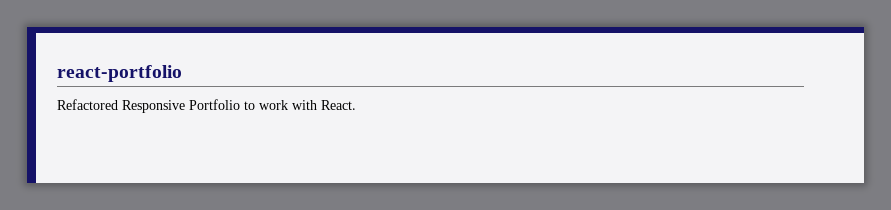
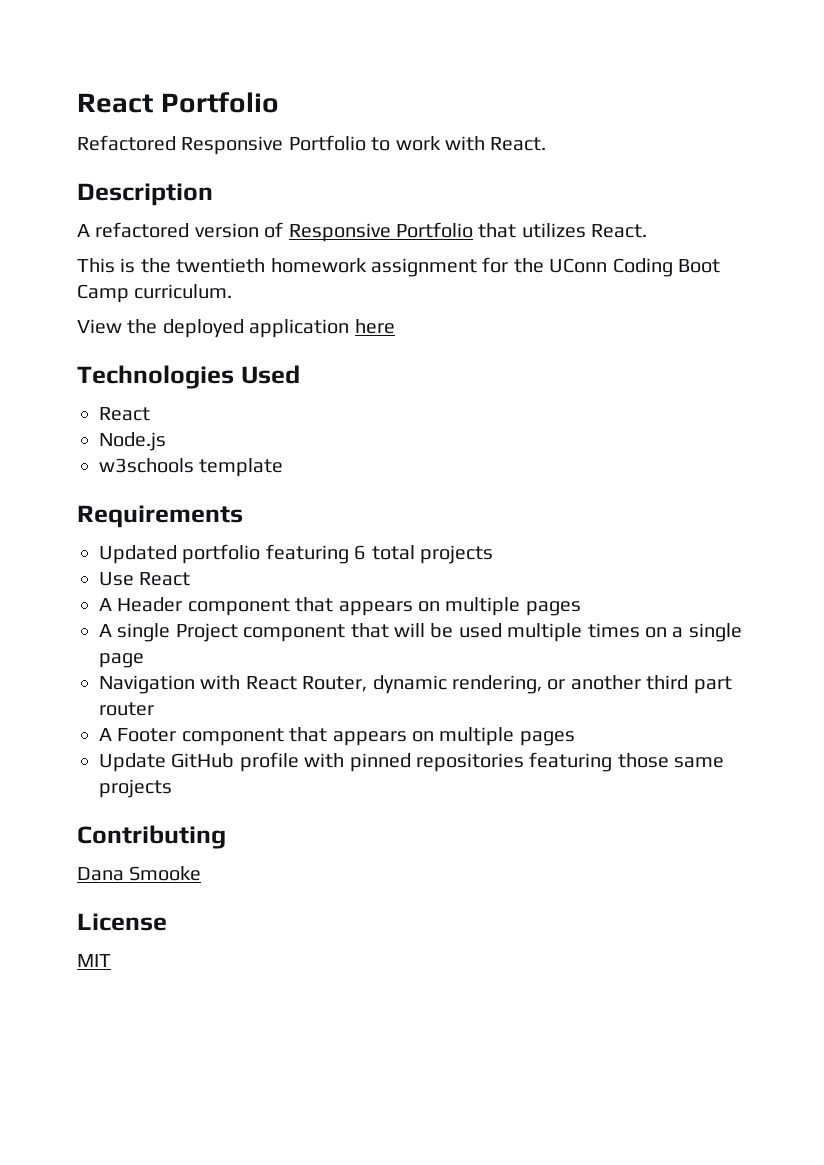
- react-portfolio
+ React Portfolio
+ Description
+ A refactored version of Responsive Portfolio that utilizes React.
+ This is the twentieth homework assignment for the UConn Coding Boot Camp curriculum.
+ View the deployed application here
+ Technologies Used
+ React
+ Node.js
+ w3schools template
+ Requirements
+ Updated portfolio featuring 6 total projects
+ Use React
+ A Header component that appears on multiple pages
+ A single Project component that will be used multiple times on a single page
+ Navigation with React Router, dynamic rendering, or another third part router
+ A Footer component that appears on multiple pages
+ Update GitHub profile with pinned repositories featuring those same projects
+ Contributing
+ Dana Smooke
+ License
+ MIT

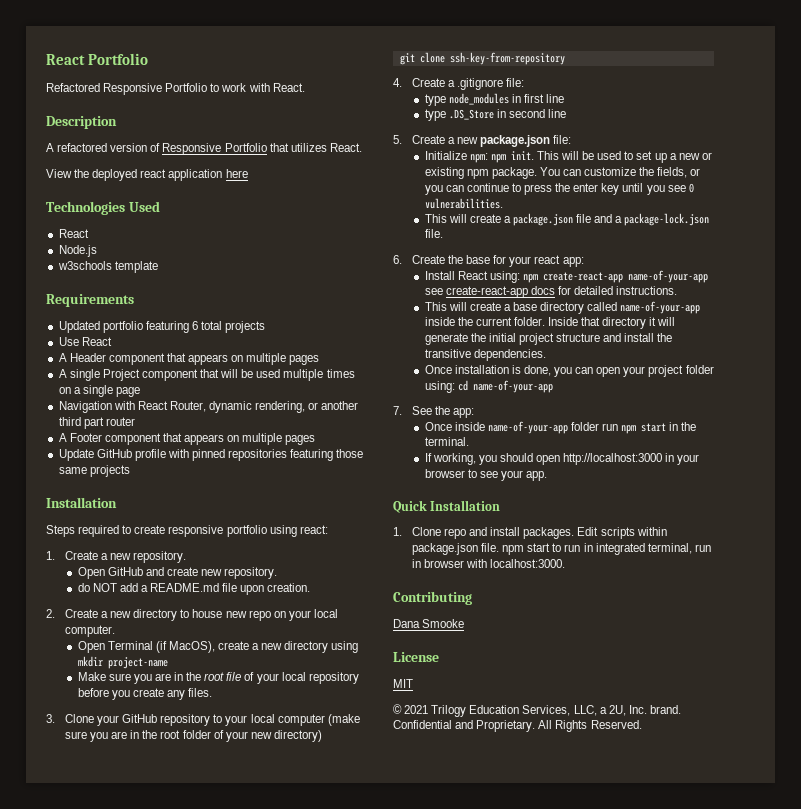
- This is the twentieth homework assignment for the UConn Coding Boot Camp curriculum.
- View the deployed application here
+ View the deployed react application here
  Update GitHub profile with pinned repositories featuring those same projects
+ Installation
+ Steps required to create responsive portfolio using react:
+ 1. Create a new repository.
+ Open GitHub and create new repository.
+ do NOT add a README.md file upon creation.
+ 2. Create a new directory to house new repo on your local computer.
+ Open Terminal (if MacOS), create a new directory using mkdir project-name
+ Make sure you are in the root file of your local repository before you create any files.
+ 3. Clone your GitHub repository to your local computer (make sure you are in the root folder of your new directory)
+ git clone ssh-key-from-repository
+ 4. Create a .gitignore file:
+ type node_modules in first line
+ type .DS_Store in second line
+ 5. Create a new package.json file:
+ Initialize npm: npm init. This will be used to set up a new or existing npm package. You can customize the fields, or you can continue to press the enter key until you see 0 vulnerabilities.
+ This will create a package.json file and a package-lock.json file.
+ 6. Create the base for your react app:
+ Install React using: npm create-react-app name-of-your-app see create-react-app docs for detailed instructions.
+ This will create a base directory called name-of-your-app inside the current folder. Inside that directory it will generate the initial project structure and install the transitive dependencies.
+ Once installation is done, you can open your project folder using: cd name-of-your-app
+ 7. See the app:
+ Once inside name-of-your-app folder run npm start in the terminal.
+ If working, you should open http://localhost:3000 in your browser to see your app.
+ Quick Installation
+ 1. Clone repo and install packages. Edit scripts within package.json file. npm start to run in integrated terminal, run in browser with localhost:3000.
+ © 2021 Trilogy Education Services, LLC, a 2U, Inc. brand. Confidential and Proprietary. All Rights Reserved.

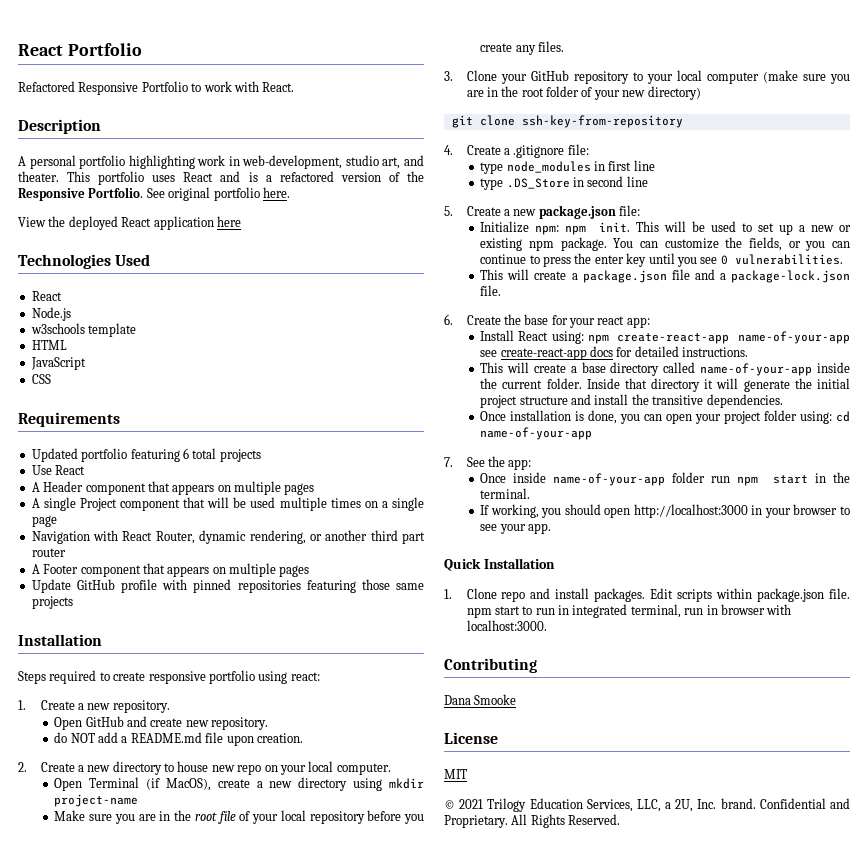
- A refactored version of Responsive Portfolio that utilizes React.
+ A personal portfolio highlighting work in web-development, studio art, and theater. This portfolio uses React and is a refactored version of the Responsive Portfolio. See original portfolio here.
- View the deployed react application here
+ View the deployed React application here
+ HTML
+ JavaScript
+ CSS

